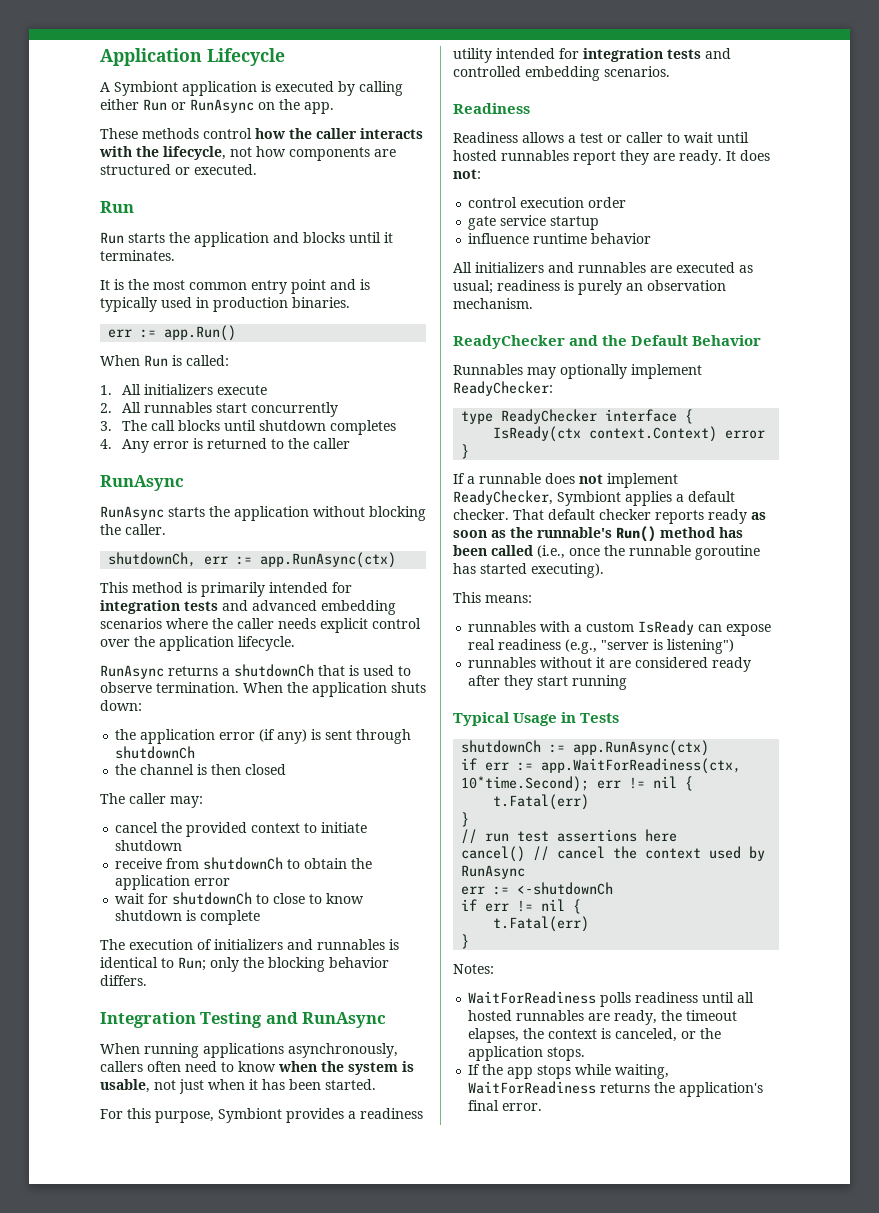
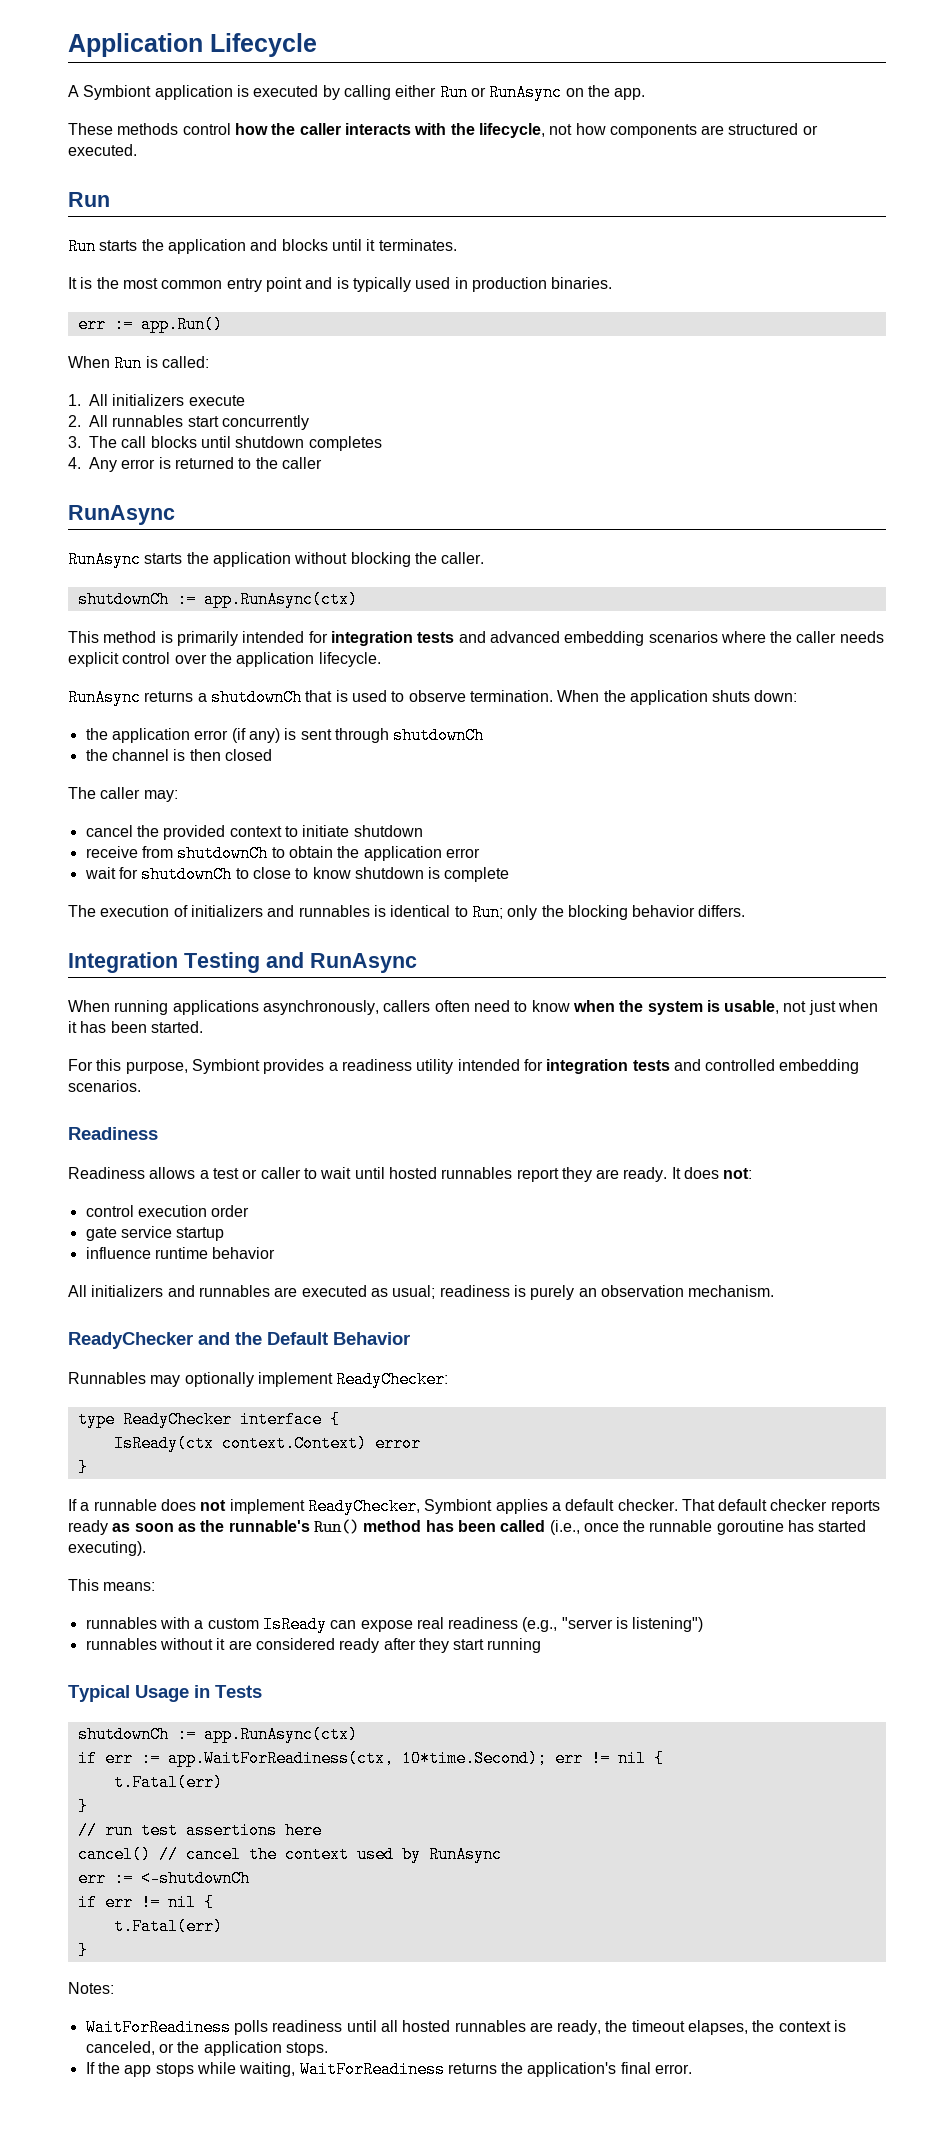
  RunAsync starts the application without blocking the caller.
- shutdownCh, err := app.RunAsync(ctx)
+ shutdownCh := app.RunAsync(ctx)

